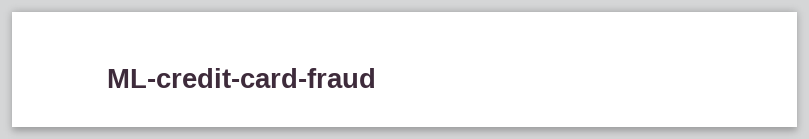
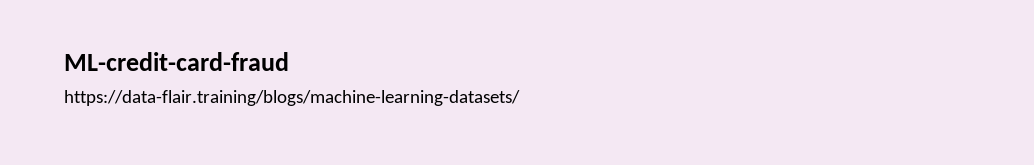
+ https://data-flair.training/blogs/machine-learning-datasets/

